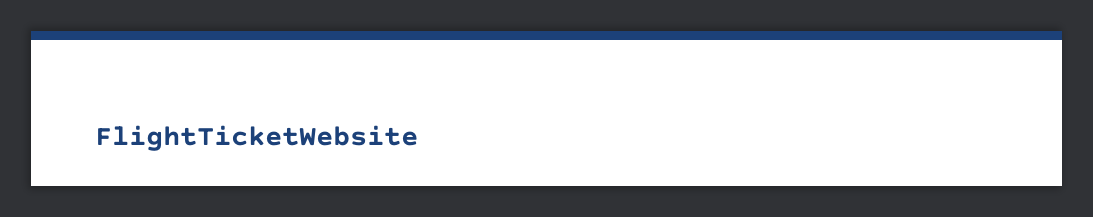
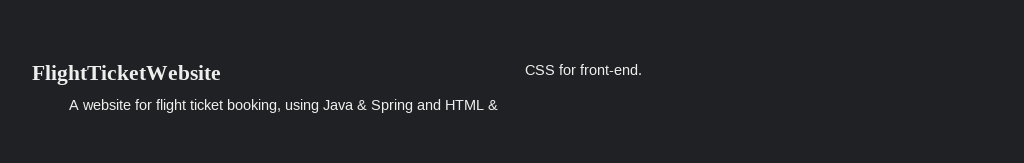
+ A website for flight ticket booking, using Java & Spring and HTML & CSS for front-end.

